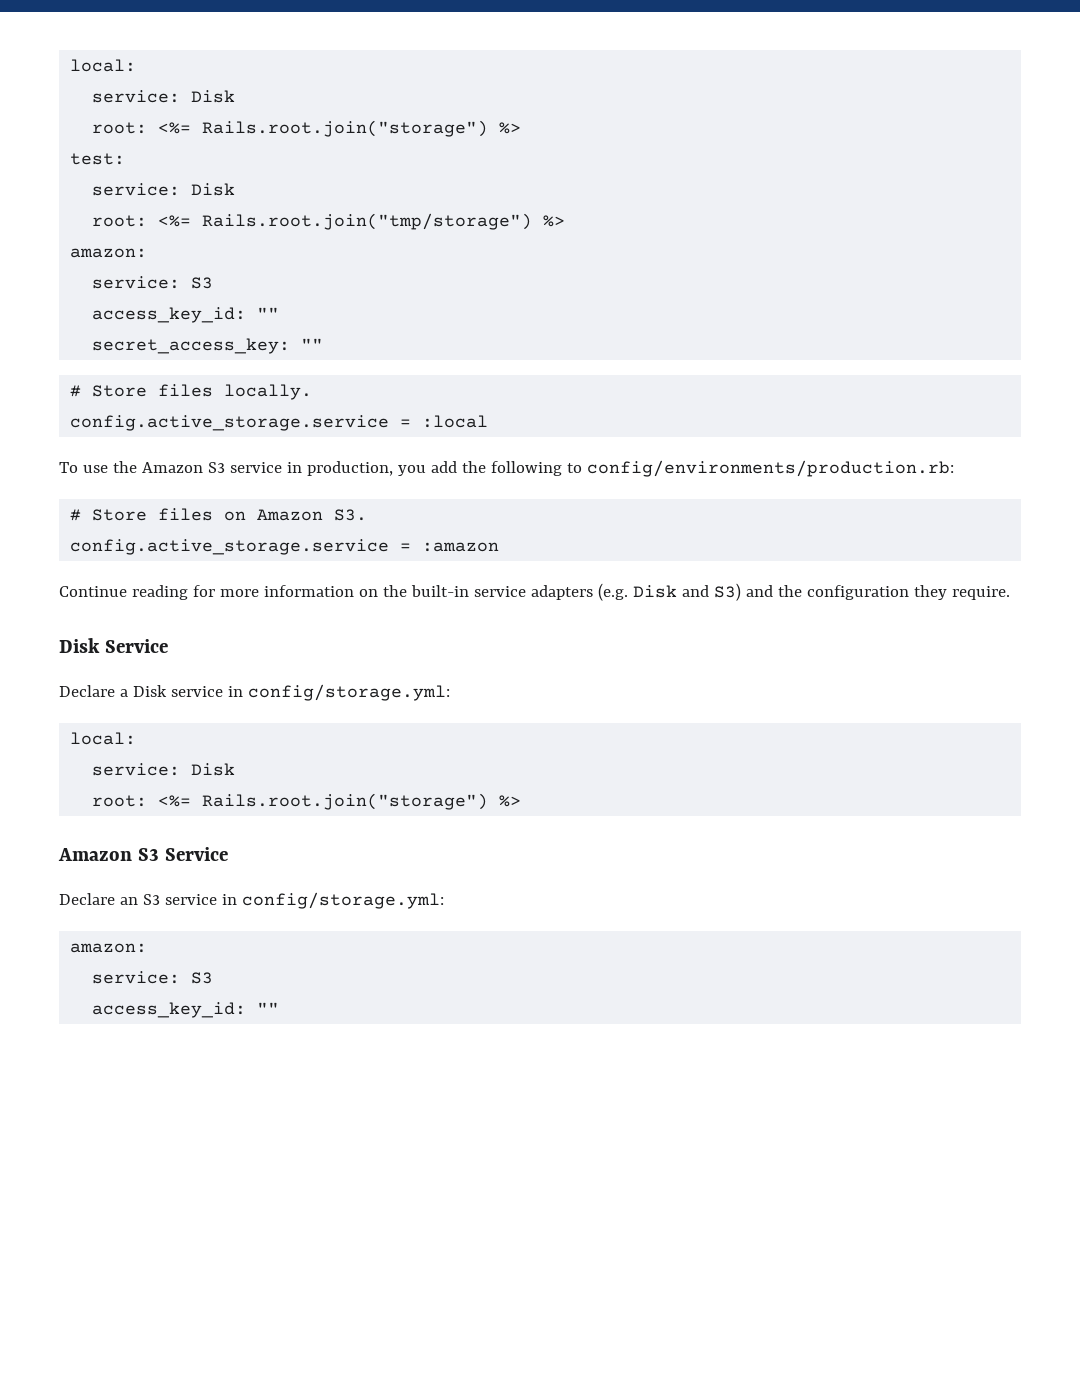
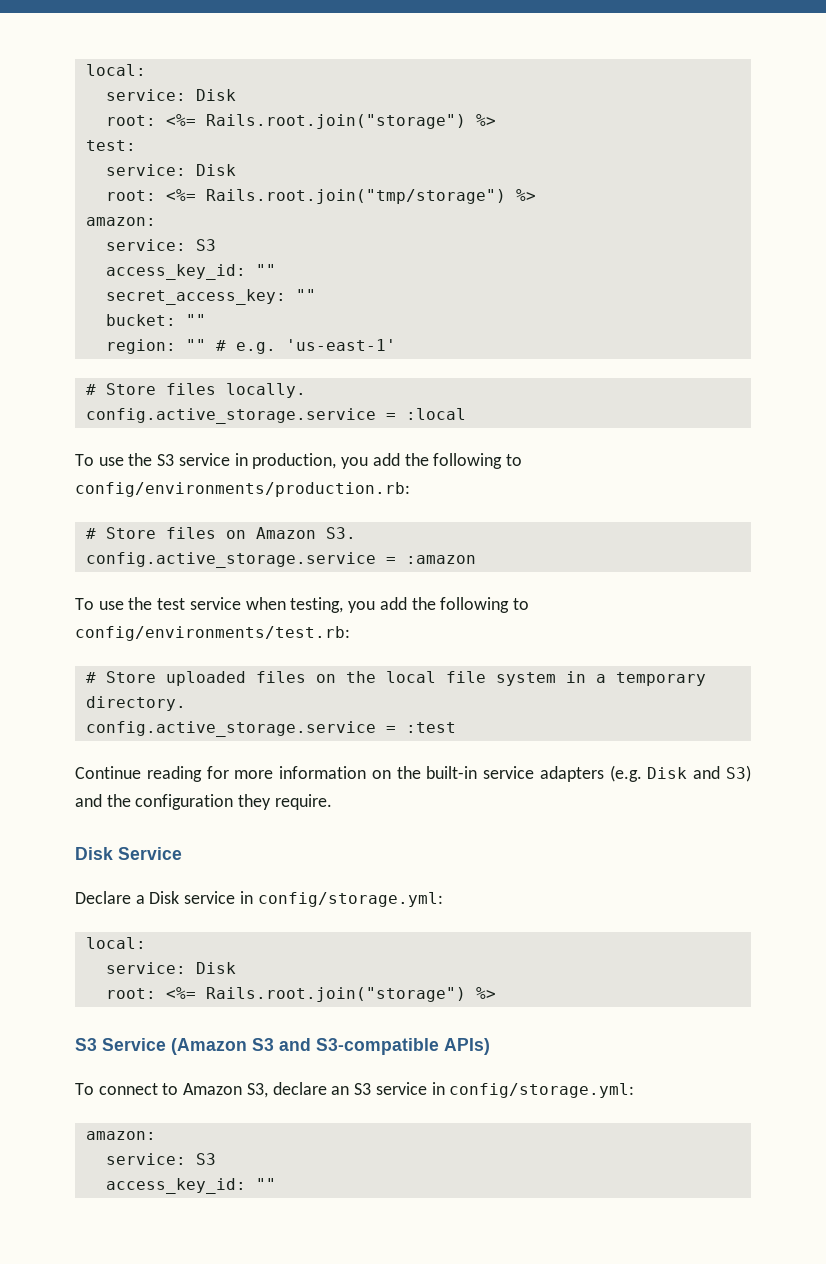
+ bucket: ""
+ region: "" # e.g. 'us-east-1'
- To use the Amazon S3 service in production, you add the following to config/environments/production.rb:
+ To use the S3 service in production, you add the following to config/environments/production.rb:
+ To use the test service when testing, you add the following to config/environments/test.rb:
+ # Store uploaded files on the local file system in a temporary directory.
+ config.active_storage.service = :test
- Amazon S3 Service
- Declare an S3 service in config/storage.yml:
+ S3 Service (Amazon S3 and S3-compatible APIs)
+ To connect to Amazon S3, declare an S3 service in config/storage.yml:

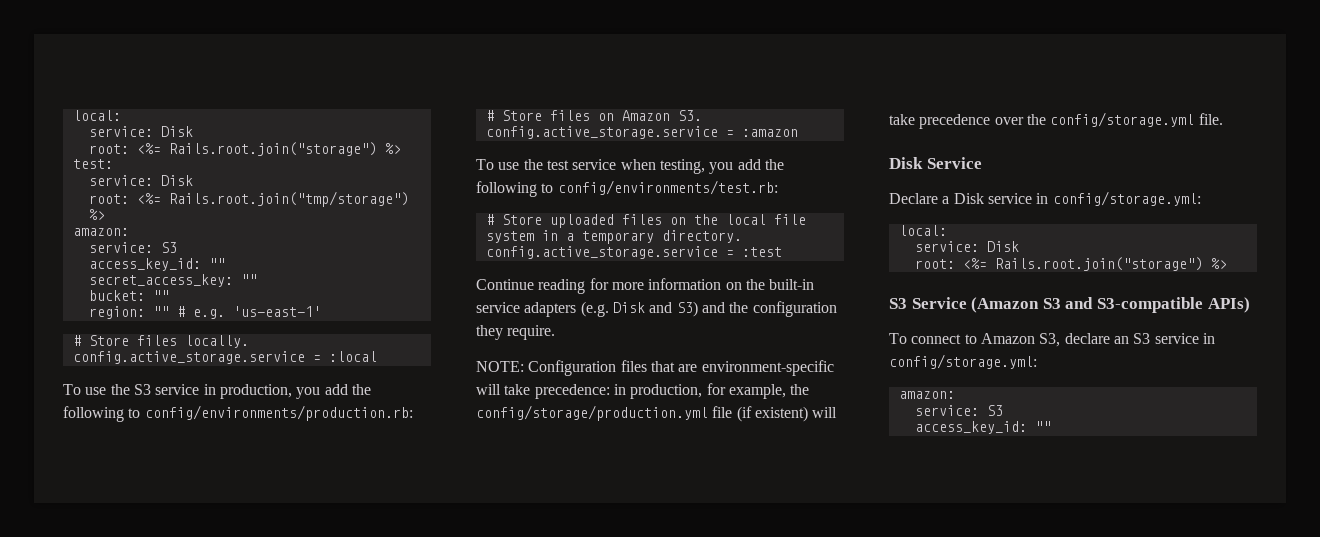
+ NOTE: Configuration files that are environment-specific will take precedence: in production, for example, the config/storage/production.yml file (if existent) will take precedence over the config/storage.yml file.

